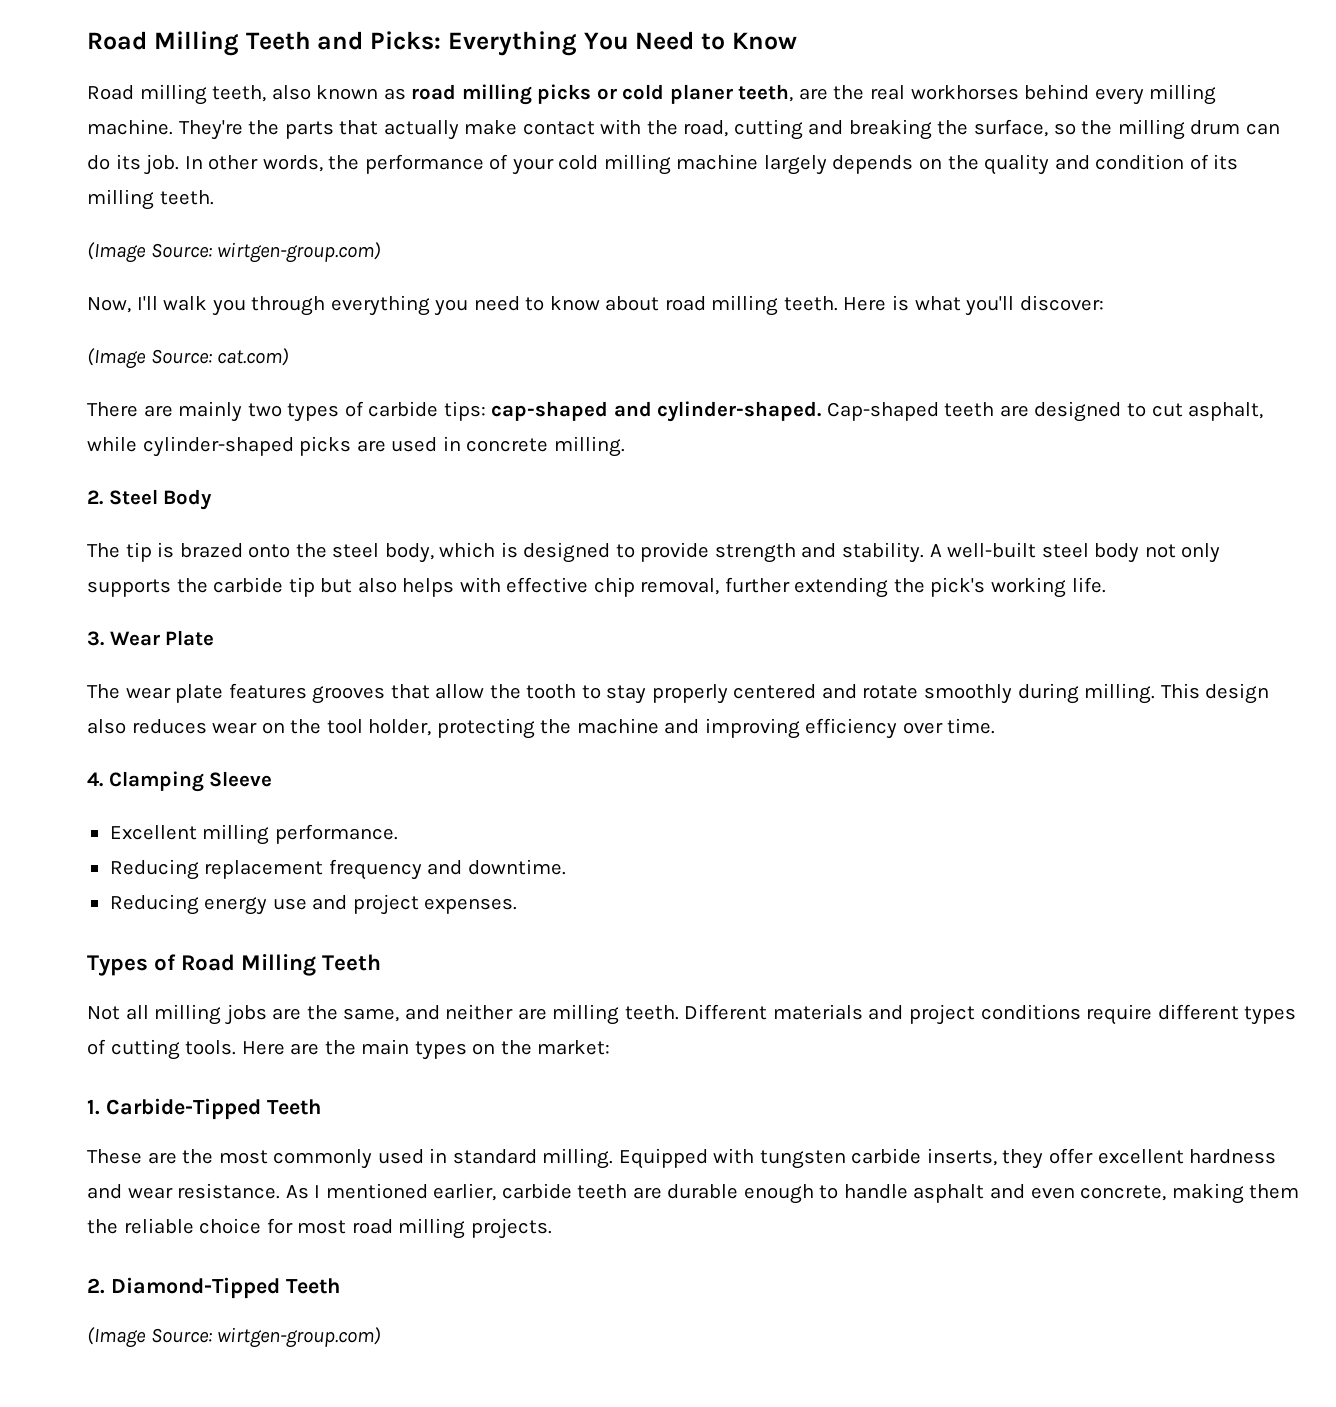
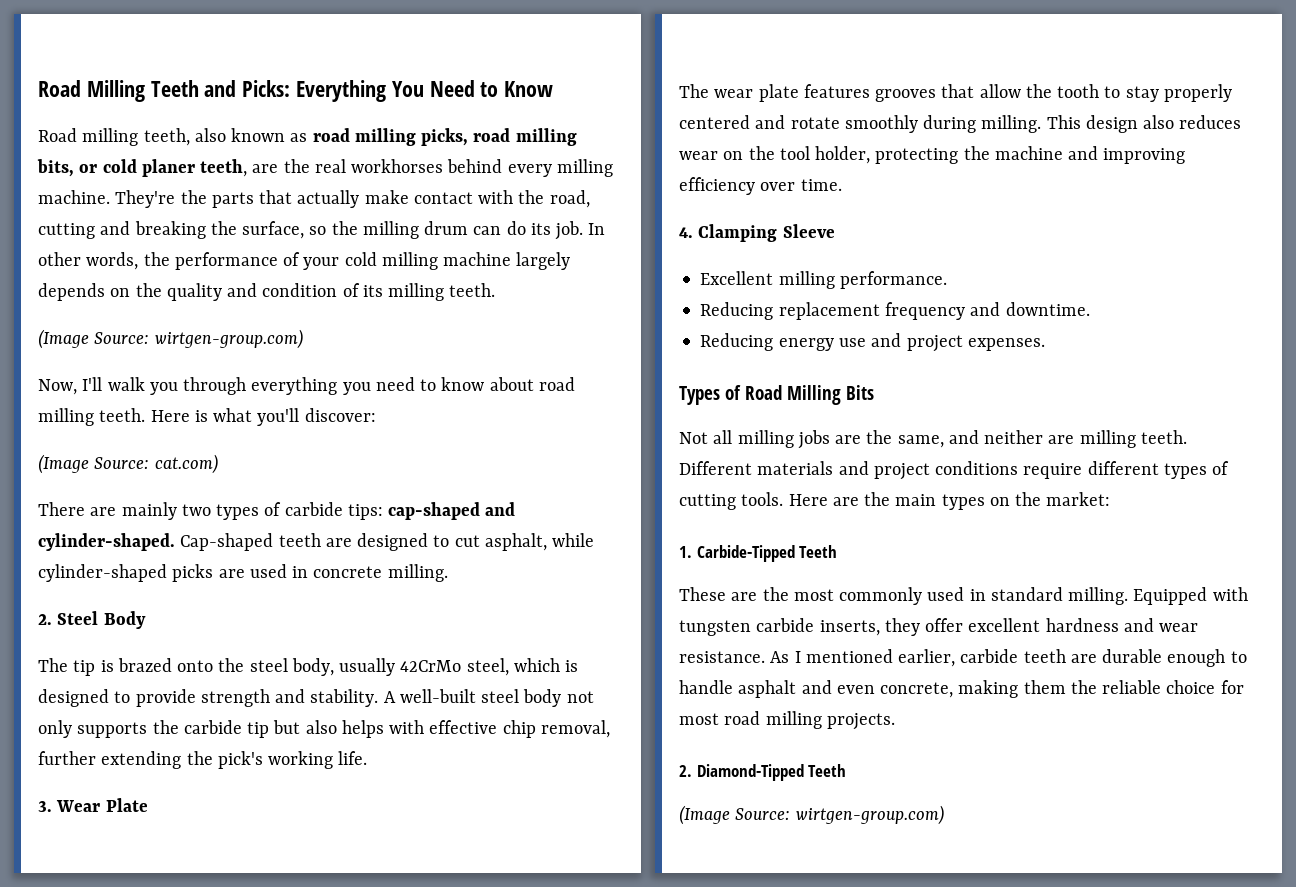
- Road milling teeth, also known as road milling picks or cold planer teeth, are the real workhorses behind every milling machine.
+ Road milling teeth, also known as road milling picks, road milling bits, or cold planer teeth, are the real workhorses behind every milling machine.
- The tip is brazed onto the steel body, which is designed to provide strength and stability.
+ The tip is brazed onto the steel body, usually 42CrMo steel, which is designed to provide strength and stability.
- Types of Road Milling Teeth
+ Types of Road Milling Bits

